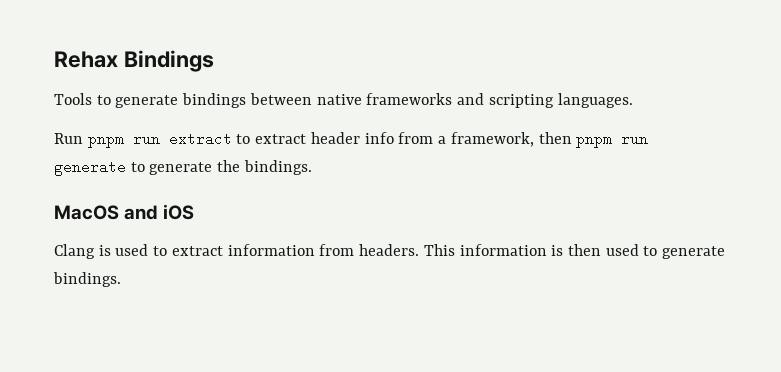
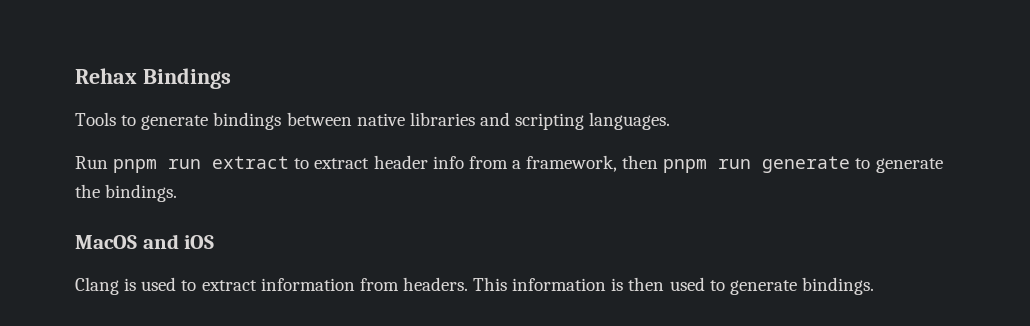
- Tools to generate bindings between native frameworks and scripting languages.
+ Tools to generate bindings between native libraries and scripting languages.

